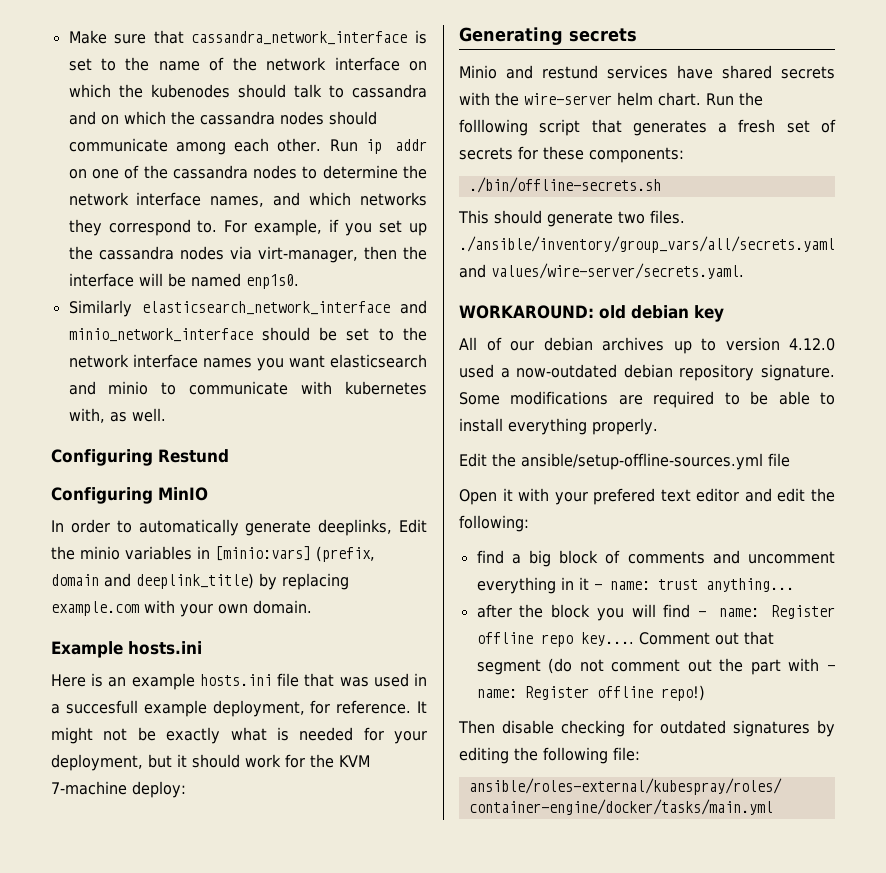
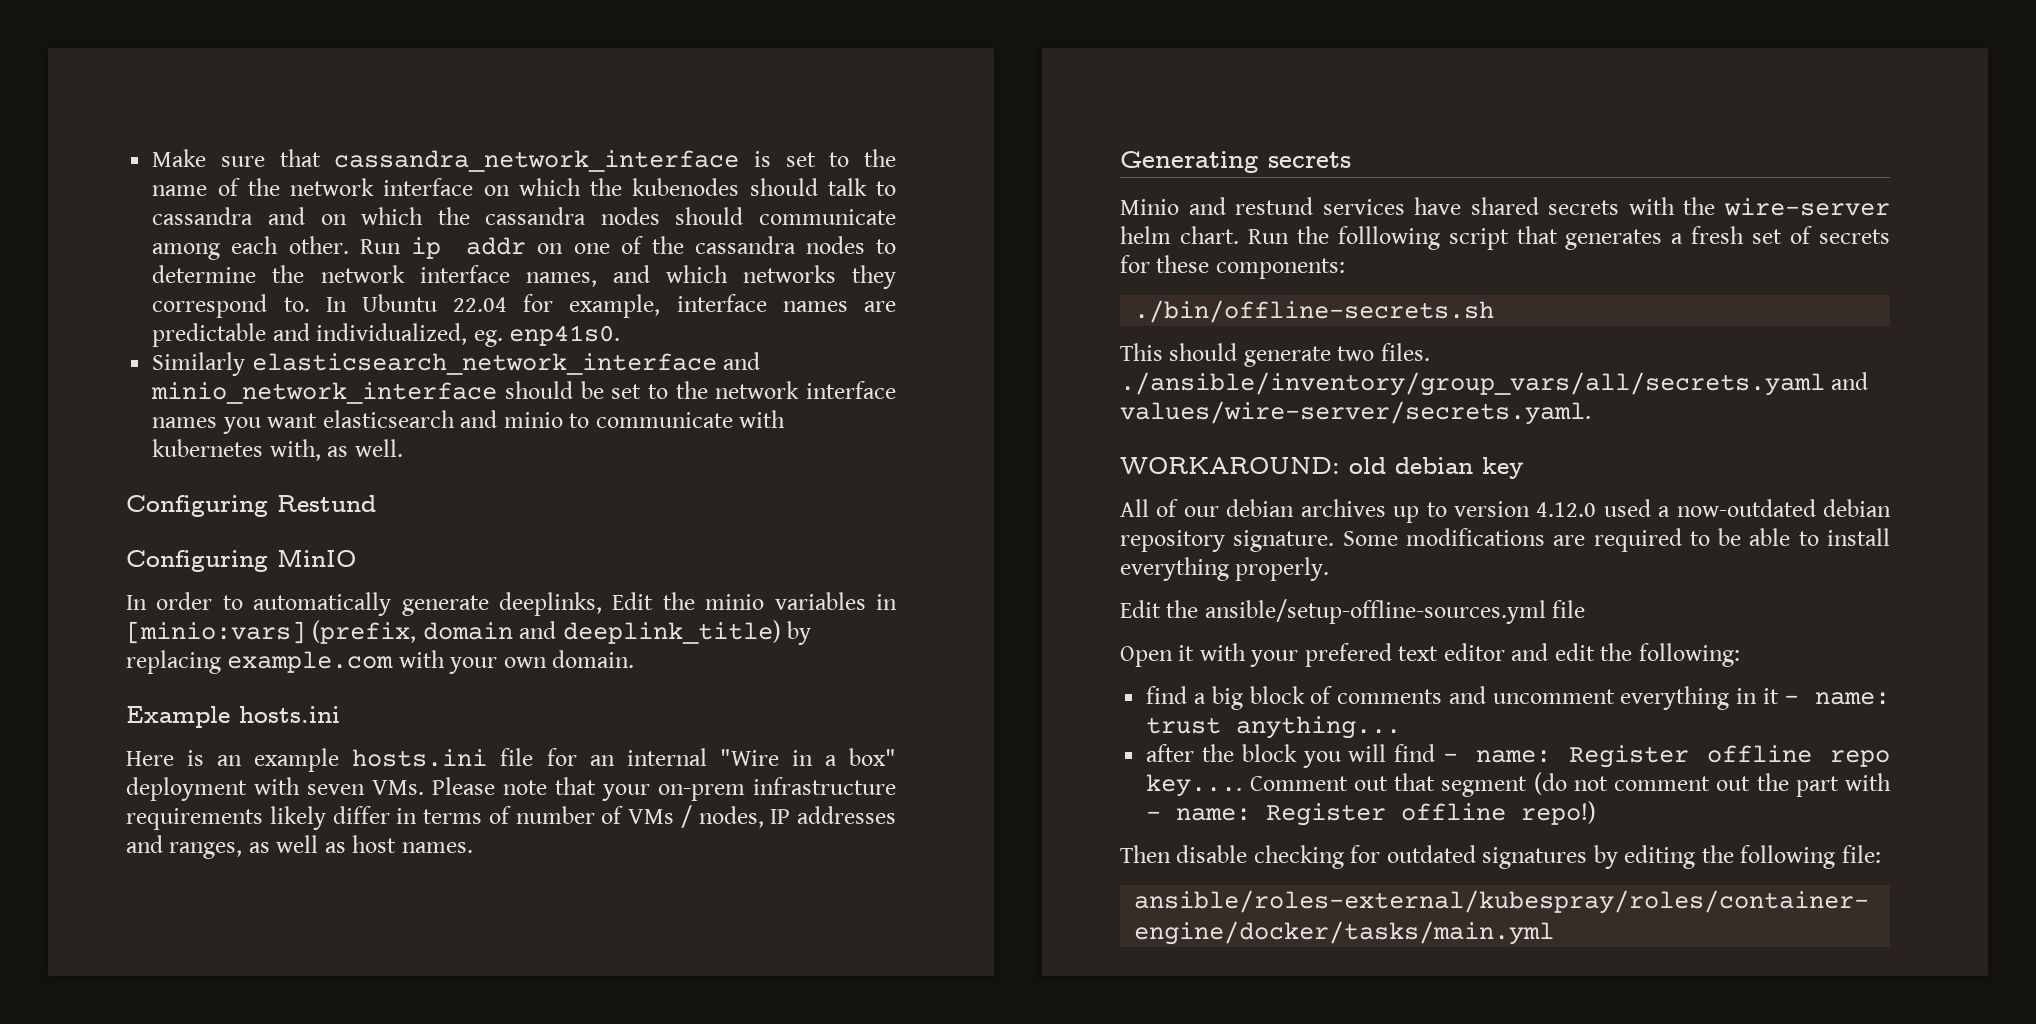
- For example, if you set up the cassandra nodes via virt-manager, then the interface will be named enp1s0.
+ In Ubuntu 22.04 for example, interface names are predictable and individualized, eg. enp41s0.
- Here is an example hosts.ini file that was used in a succesfull example deployment, for reference. It might not be exactly what is needed for your deployment, but it should work for the KVM 7-machine deploy:
+ Here is an example hosts.ini file for an internal "Wire in a box" deployment with seven VMs. Please note that your on-prem infrastructure requirements likely differ in terms of number of VMs / nodes, IP addresses and ranges, as well as host names.

